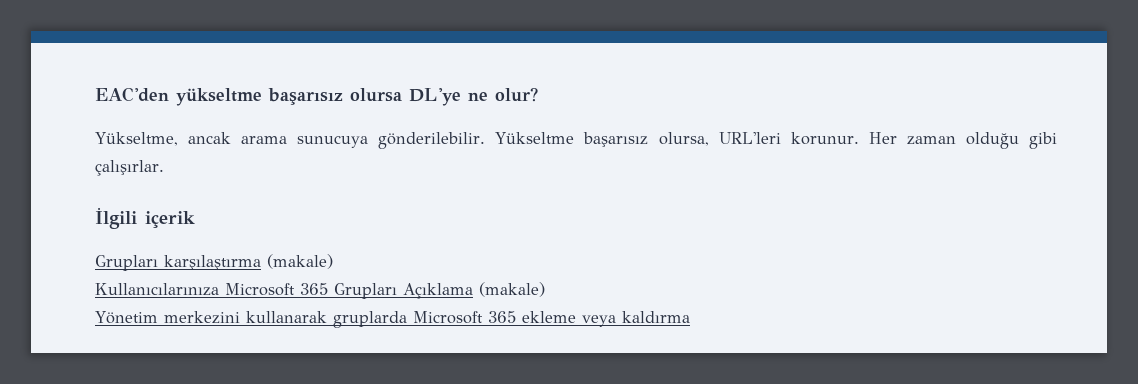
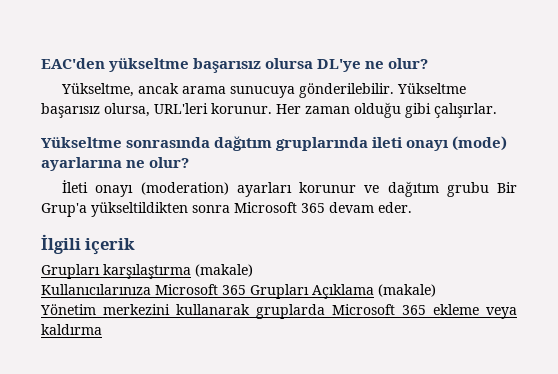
+ Yükseltme sonrasında dağıtım gruplarında ileti onayı (mode) ayarlarına ne olur?
+ İleti onayı (moderation) ayarları korunur ve dağıtım grubu Bir Grup'a yükseltildikten sonra Microsoft 365 devam eder.

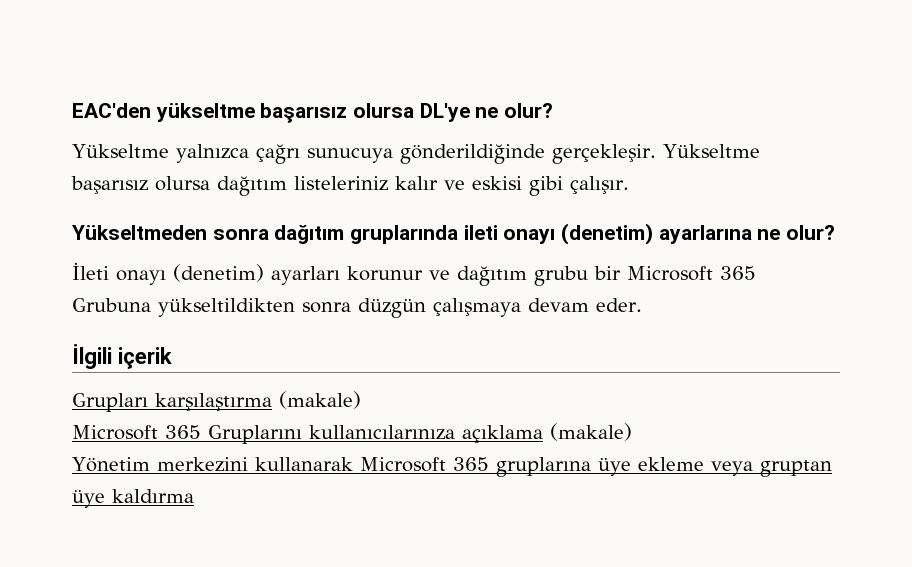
- Yükseltme, ancak arama sunucuya gönderilebilir. Yükseltme başarısız olursa, URL'leri korunur. Her zaman olduğu gibi çalışırlar.
- Yükseltme sonrasında dağıtım gruplarında ileti onayı (mode) ayarlarına ne olur?
+ Yükseltme yalnızca çağrı sunucuya gönderildiğinde gerçekleşir. Yükseltme başarısız olursa dağıtım listeleriniz kalır ve eskisi gibi çalışır.
+ Yükseltmeden sonra dağıtım gruplarında ileti onayı (denetim) ayarlarına ne olur?
- İleti onayı (moderation) ayarları korunur ve dağıtım grubu Bir Grup'a yükseltildikten sonra Microsoft 365 devam eder.
+ İleti onayı (denetim) ayarları korunur ve dağıtım grubu bir Microsoft 365 Grubuna yükseltildikten sonra düzgün çalışmaya devam eder.
- Kullanıcılarınıza Microsoft 365 Grupları Açıklama (makale)
+ Microsoft 365 Gruplarını kullanıcılarınıza açıklama (makale)
- Yönetim merkezini kullanarak gruplarda Microsoft 365 ekleme veya kaldırma
+ Yönetim merkezini kullanarak Microsoft 365 gruplarına üye ekleme veya gruptan üye kaldırma

